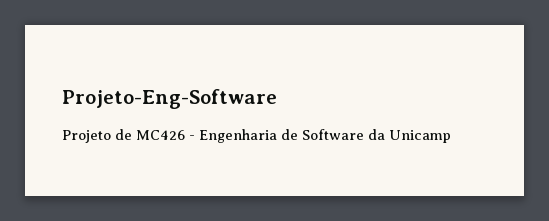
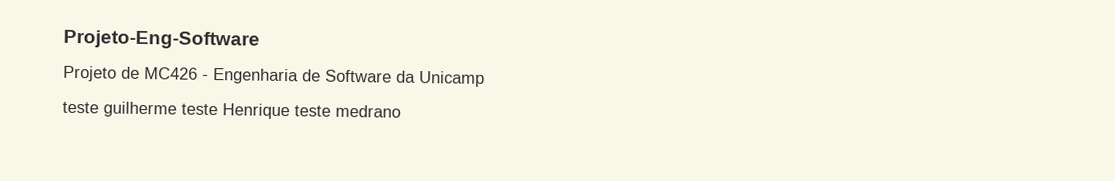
+ teste guilherme teste Henrique teste medrano

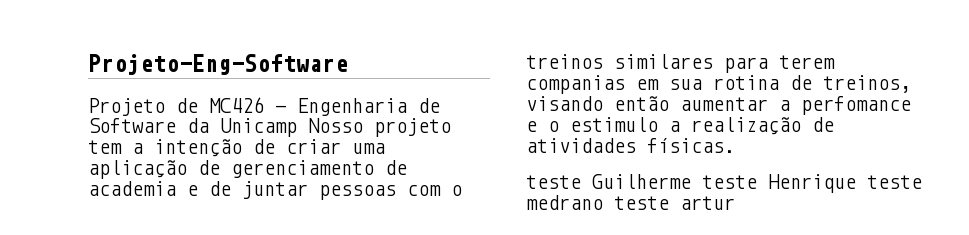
- Projeto de MC426 - Engenharia de Software da Unicamp
- teste guilherme teste Henrique teste medrano
+ Projeto de MC426 - Engenharia de Software da Unicamp Nosso projeto tem a intenção de criar uma aplicação de gerenciamento de academia e de juntar pessoas com o treinos similares para terem companias em sua rotina de treinos, visando então aumentar a perfomance e o estimulo a realização de atividades físicas.
+ teste Guilherme teste Henrique teste medrano teste artur

